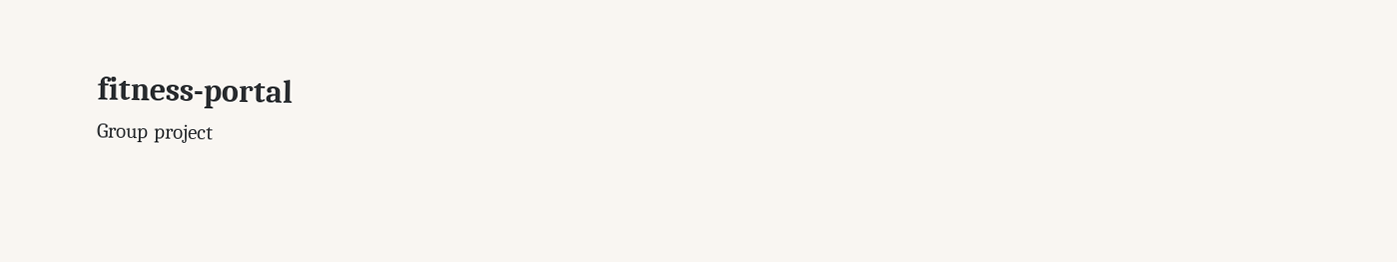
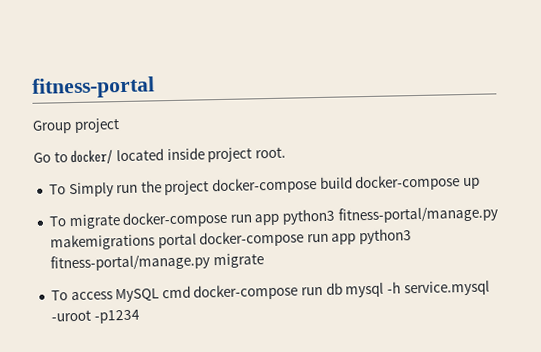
+ Go to docker/ located inside project root.
+ To Simply run the project docker-compose build docker-compose up
+ To migrate docker-compose run app python3 fitness-portal/manage.py makemigrations portal docker-compose run app python3 fitness-portal/manage.py migrate
+ To access MySQL cmd docker-compose run db mysql -h service.mysql -uroot -p1234

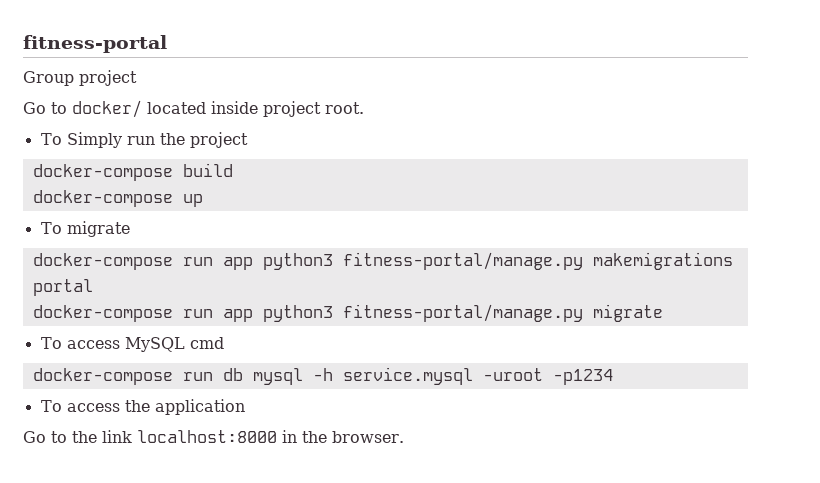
- To Simply run the project docker-compose build docker-compose up
+ To Simply run the project
+ docker-compose build
+ docker-compose up
- To migrate docker-compose run app python3 fitness-portal/manage.py makemigrations portal docker-compose run app python3 fitness-portal/manage.py migrate
+ To migrate
+ docker-compose run app python3 fitness-portal/manage.py makemigrations portal
+ docker-compose run app python3 fitness-portal/manage.py migrate
- To access MySQL cmd docker-compose run db mysql -h service.mysql -uroot -p1234
+ To access MySQL cmd
+ docker-compose run db mysql -h service.mysql -uroot -p1234
+ To access the application
+ Go to the link localhost:8000 in the browser.

